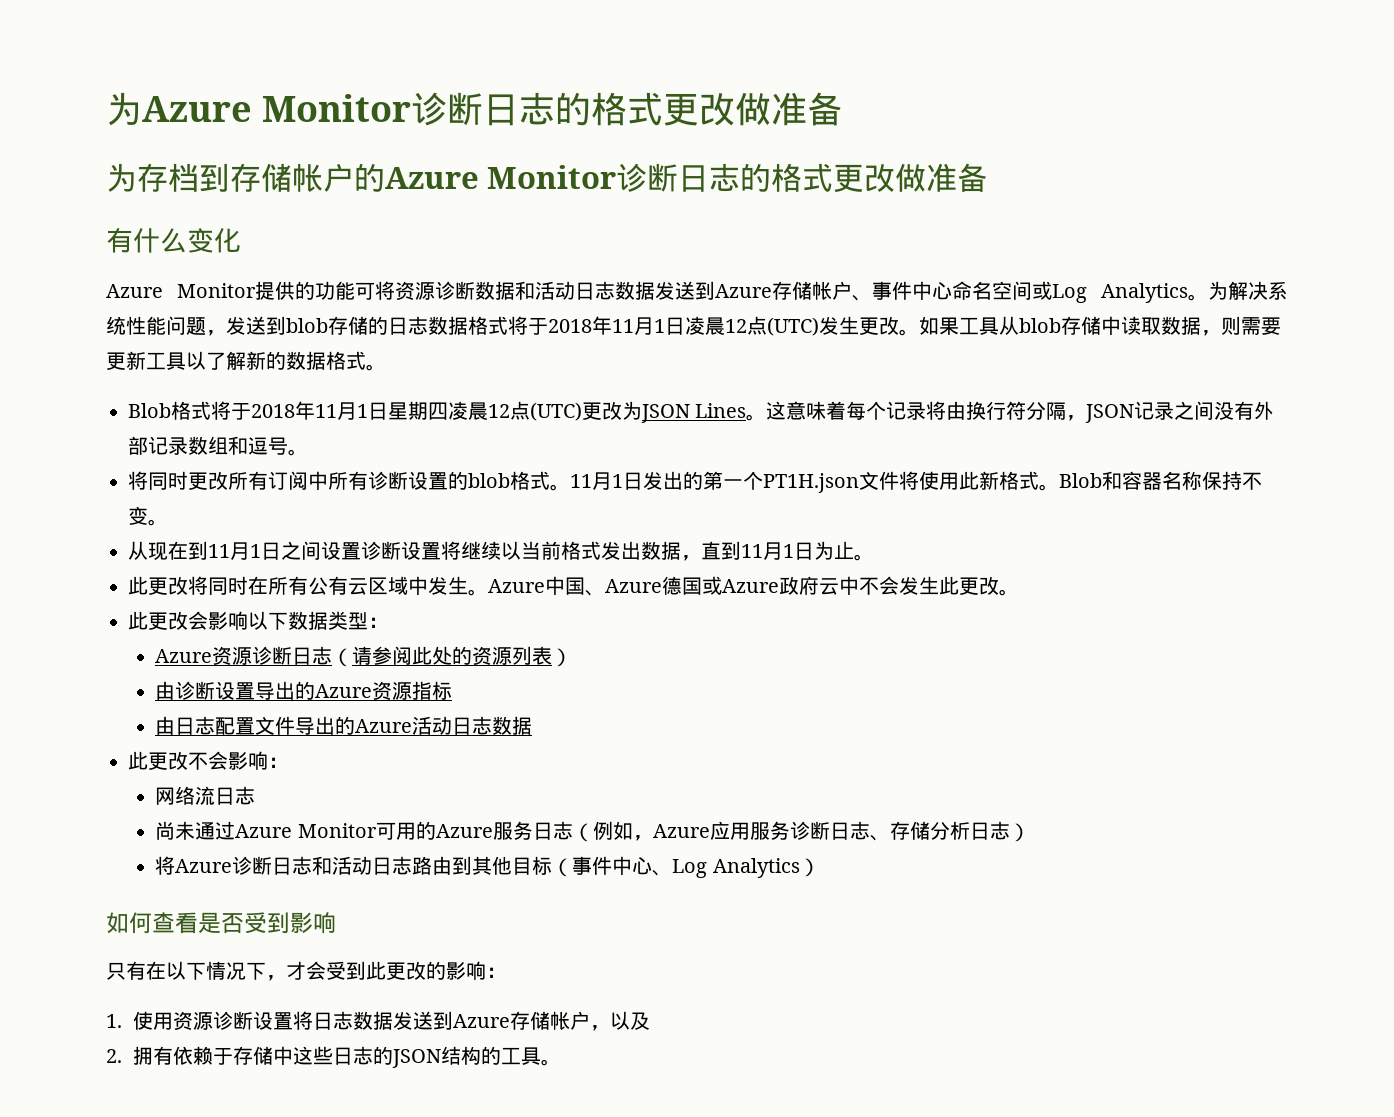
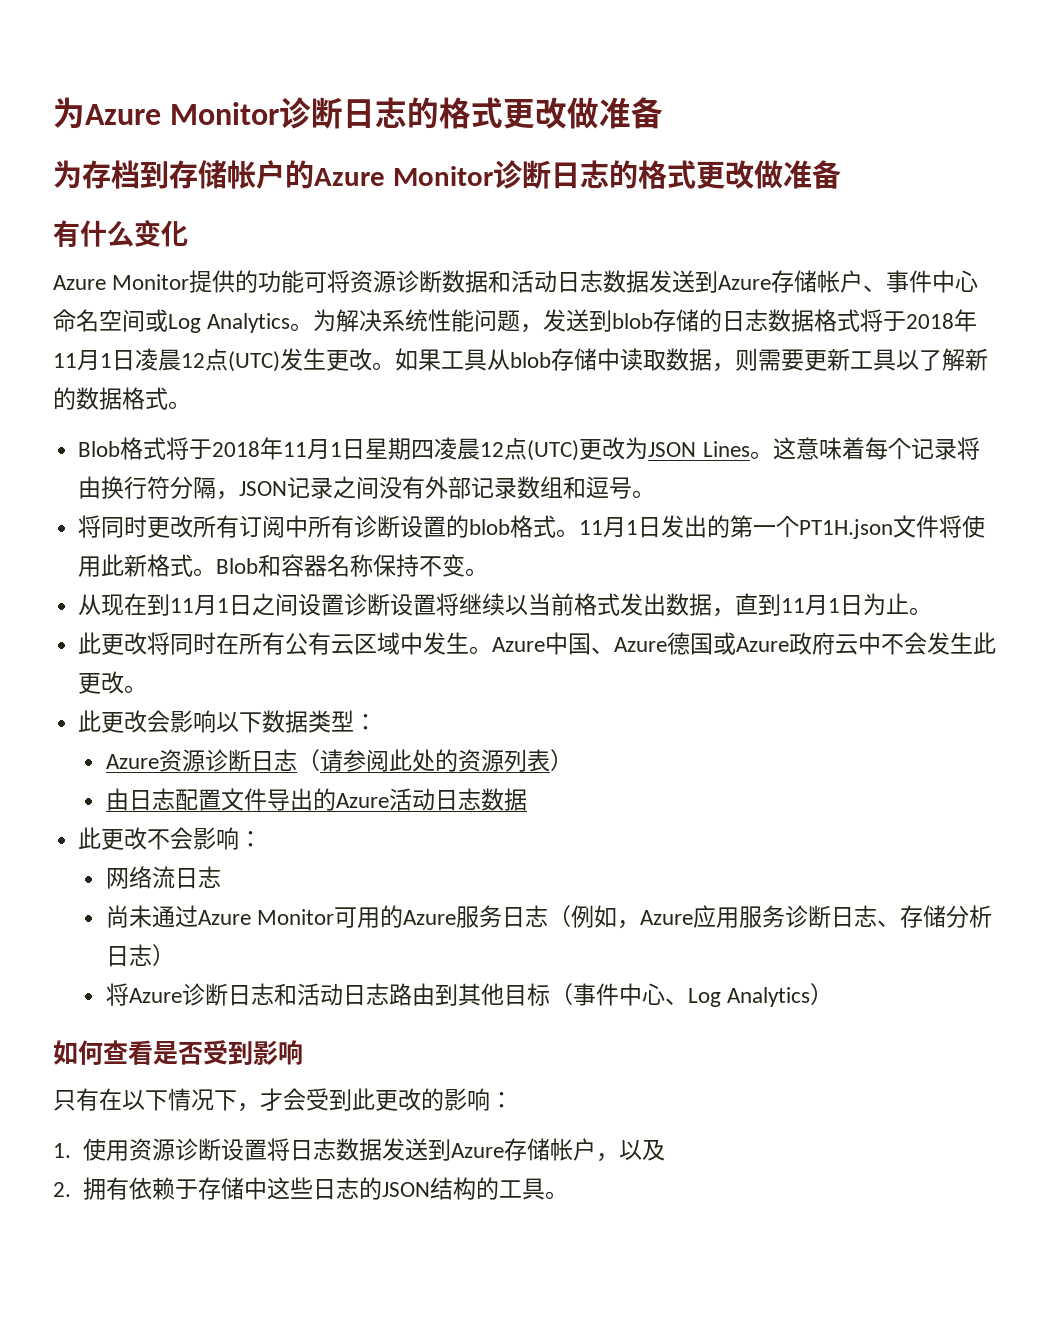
- 由诊断设置导出的Azure资源指标

